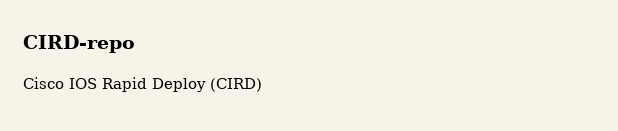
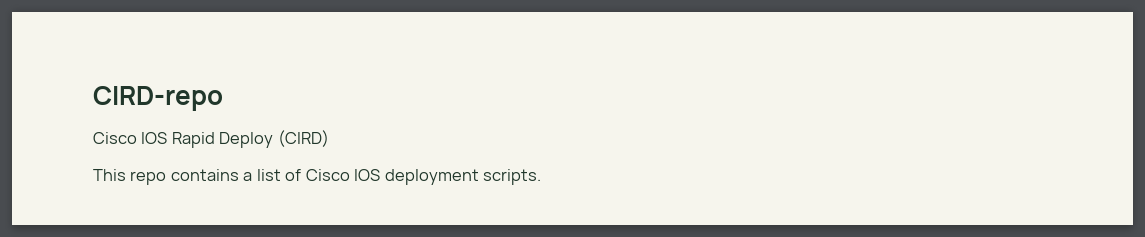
+ This repo contains a list of Cisco IOS deployment scripts.

